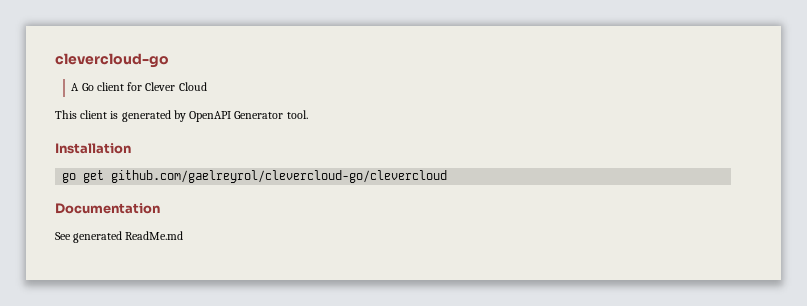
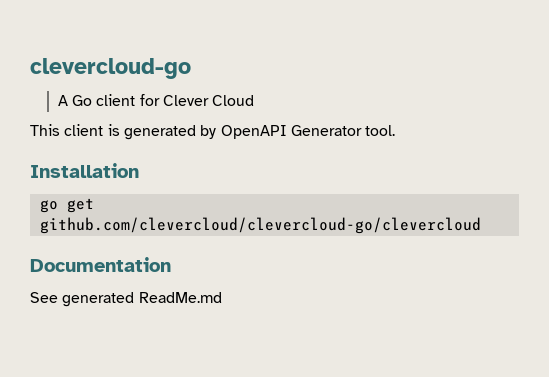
- go get github.com/gaelreyrol/clevercloud-go/clevercloud
+ go get github.com/clevercloud/clevercloud-go/clevercloud

